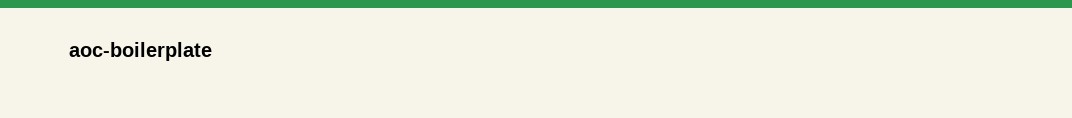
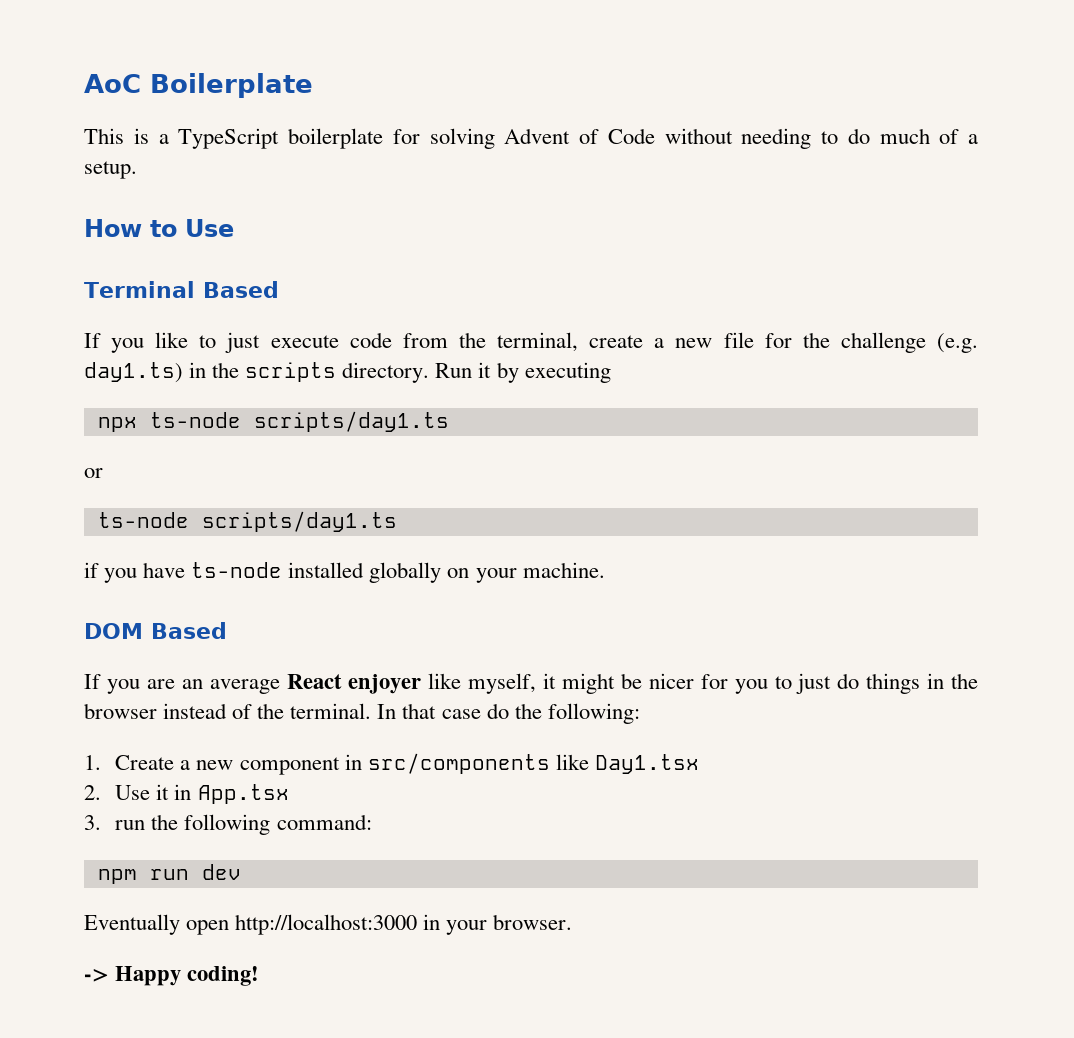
- aoc-boilerplate
+ AoC Boilerplate
+ This is a TypeScript boilerplate for solving Advent of Code without needing to do much of a setup.
+ How to Use
+ Terminal Based
+ If you like to just execute code from the terminal, create a new file for the challenge (e.g. day1.ts) in the scripts directory. Run it by executing
+ npx ts-node scripts/day1.ts
+ or
+ ts-node scripts/day1.ts
+ if you have ts-node installed globally on your machine.
+ DOM Based
+ If you are an average React enjoyer like myself, it might be nicer for you to just do things in the browser instead of the terminal. In that case do the following:
+ 1. Create a new component in src/components like Day1.tsx
+ 2. Use it in App.tsx
+ 3. run the following command:
+ npm run dev
+ Eventually open http://localhost:3000 in your browser.
+ -> Happy coding!

